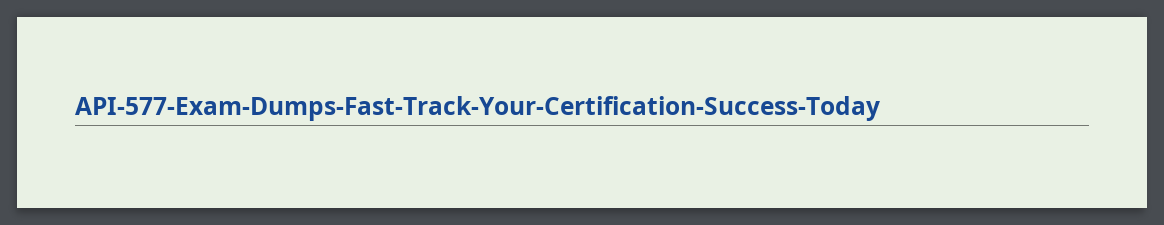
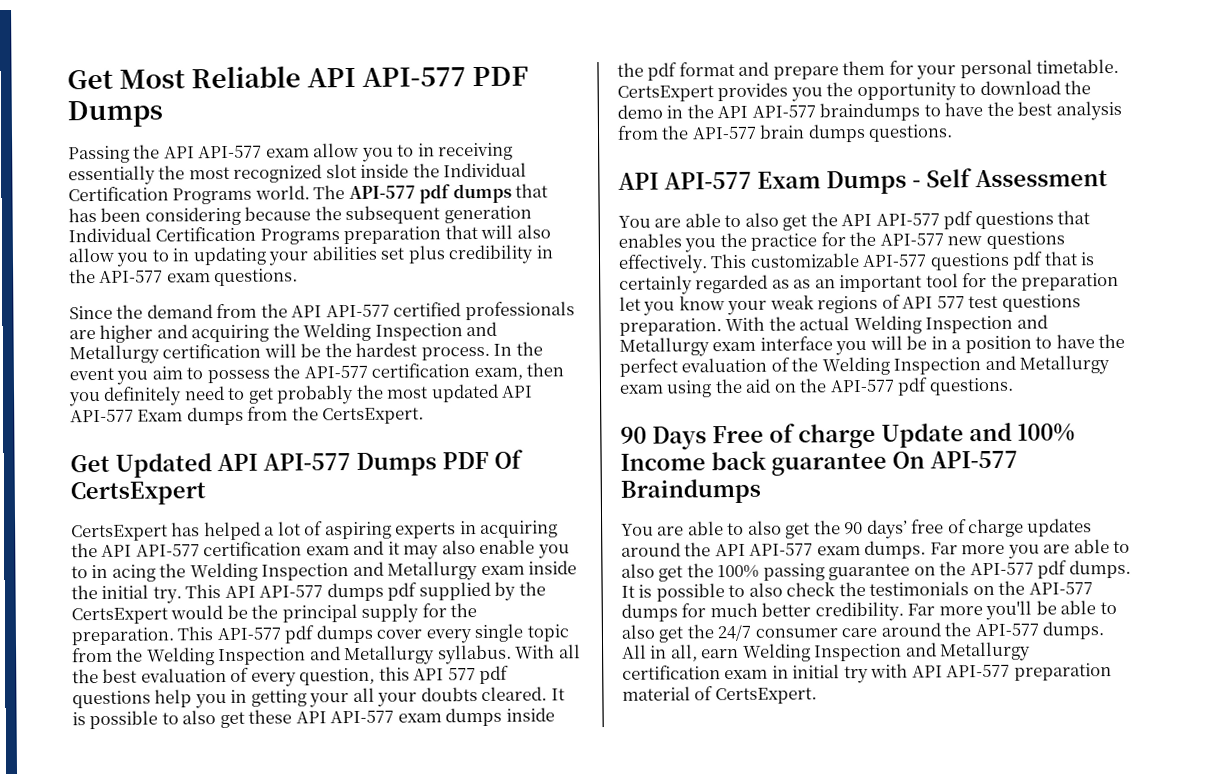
- API-577-Exam-Dumps-Fast-Track-Your-Certification-Success-Today
+ Get Most Reliable API API-577 PDF Dumps
+ Passing the API API-577 exam allow you to in receiving essentially the most recognized slot inside the Individual Certification Programs world. The API-577 pdf dumps that has been considering because the subsequent generation Individual Certification Programs preparation that will also allow you to in updating your abilities set plus credibility in the API-577 exam questions.
+ Since the demand from the API API-577 certified professionals are higher and acquiring the Welding Inspection and Metallurgy certification will be the hardest process. In the event you aim to possess the API-577 certification exam, then you definitely need to get probably the most updated API API-577 Exam dumps from the CertsExpert.
+ Get Updated API API-577 Dumps PDF Of CertsExpert
+ CertsExpert has helped a lot of aspiring experts in acquiring the API API-577 certification exam and it may also enable you to in acing the Welding Inspection and Metallurgy exam inside the initial try. This API API-577 dumps pdf supplied by the CertsExpert would be the principal supply for the preparation. This API-577 pdf dumps cover every single topic from the Welding Inspection and Metallurgy syllabus. With all the best evaluation of every question, this API 577 pdf questions help you in getting your all your doubts cleared. It is possible to also get these API API-577 exam dumps inside the pdf format and prepare them for your personal timetable. CertsExpert provides you the opportunity to download the demo in the API API-577 braindumps to have the best analysis from the API-577 brain dumps questions.
+ API API-577 Exam Dumps - Self Assessment
+ You are able to also get the API API-577 pdf questions that enables you the practice for the API-577 new questions effectively. This customizable API-577 questions pdf that is certainly regarded as as an important tool for the preparation let you know your weak regions of API 577 test questions preparation. With the actual Welding Inspection and Metallurgy exam interface you will be in a position to have the perfect evaluation of the Welding Inspection and Metallurgy exam using the aid on the API-577 pdf questions.
+ 90 Days Free of charge Update and 100% Income back guarantee On API-577 Braindumps
+ You are able to also get the 90 days’ free of charge updates around the API API-577 exam dumps. Far more you are able to also get the 100% passing guarantee on the API-577 pdf dumps. It is possible to also check the testimonials on the API-577 dumps for much better credibility. Far more you'll be able to also get the 24/7 consumer care around the API-577 dumps. All in all, earn Welding Inspection and Metallurgy certification exam in initial try with API API-577 preparation material of CertsExpert.

